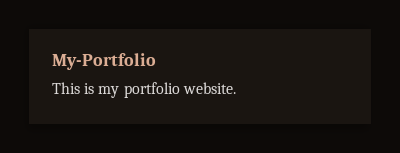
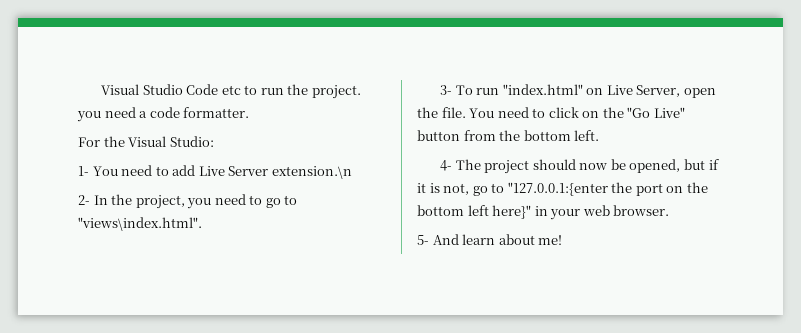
- My-Portfolio
- This is my portfolio website.
+ Visual Studio Code etc to run the project. you need a code formatter.
+ For the Visual Studio:
+ 1- You need to add Live Server extension.\n
+ 2- In the project, you need to go to "views\index.html".
+ 3- To run "index.html" on Live Server, open the file. You need to click on the "Go Live" button from the bottom left.
+ 4- The project should now be opened, but if it is not, go to "127.0.0.1:{enter the port on the bottom left here}" in your web browser.
+ 5- And learn about me!

